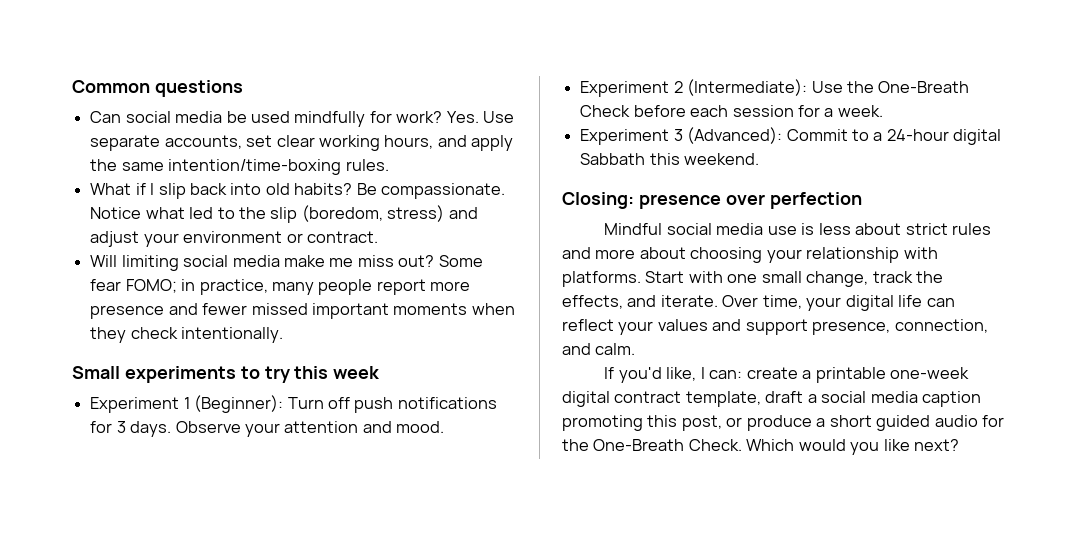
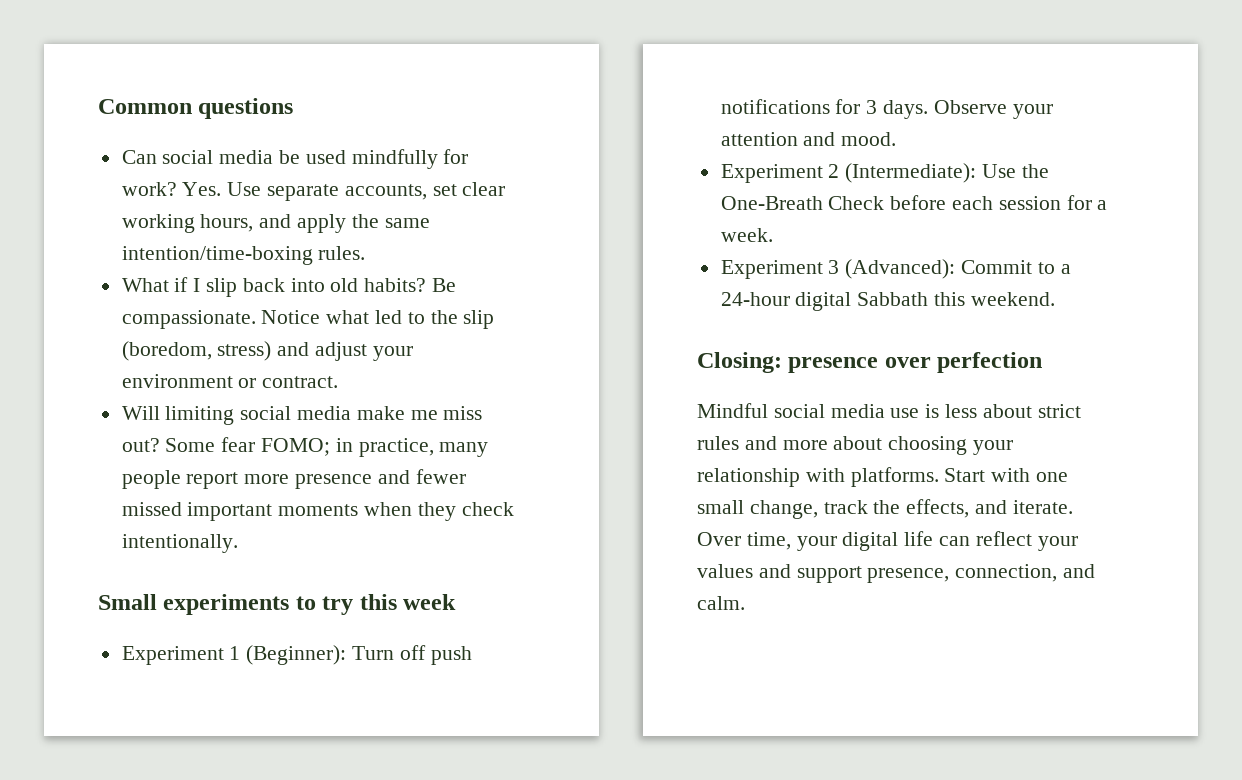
- If you'd like, I can: create a printable one-week digital contract template, draft a social media caption promoting this post, or produce a short guided audio for the One-Breath Check. Which would you like next?

